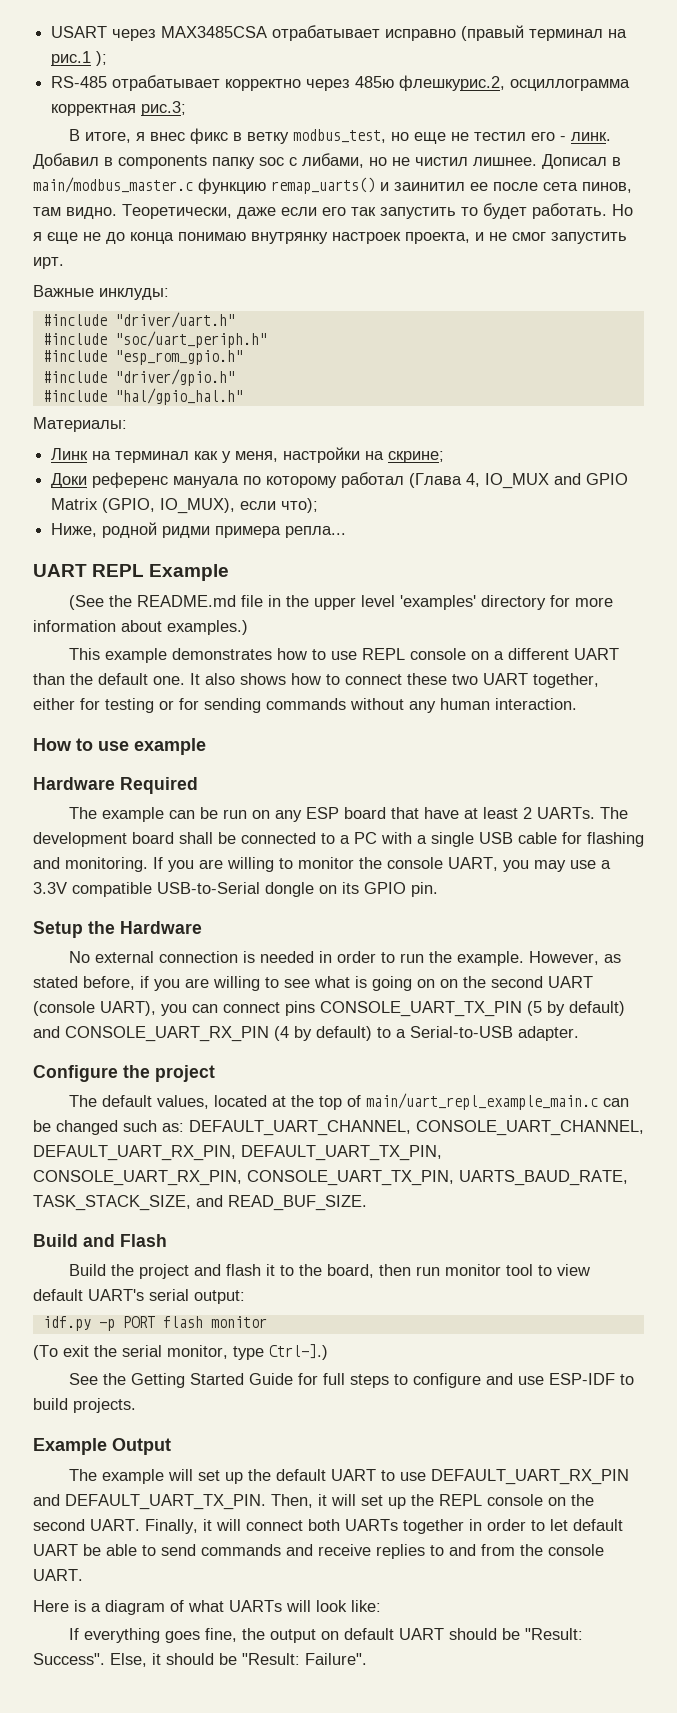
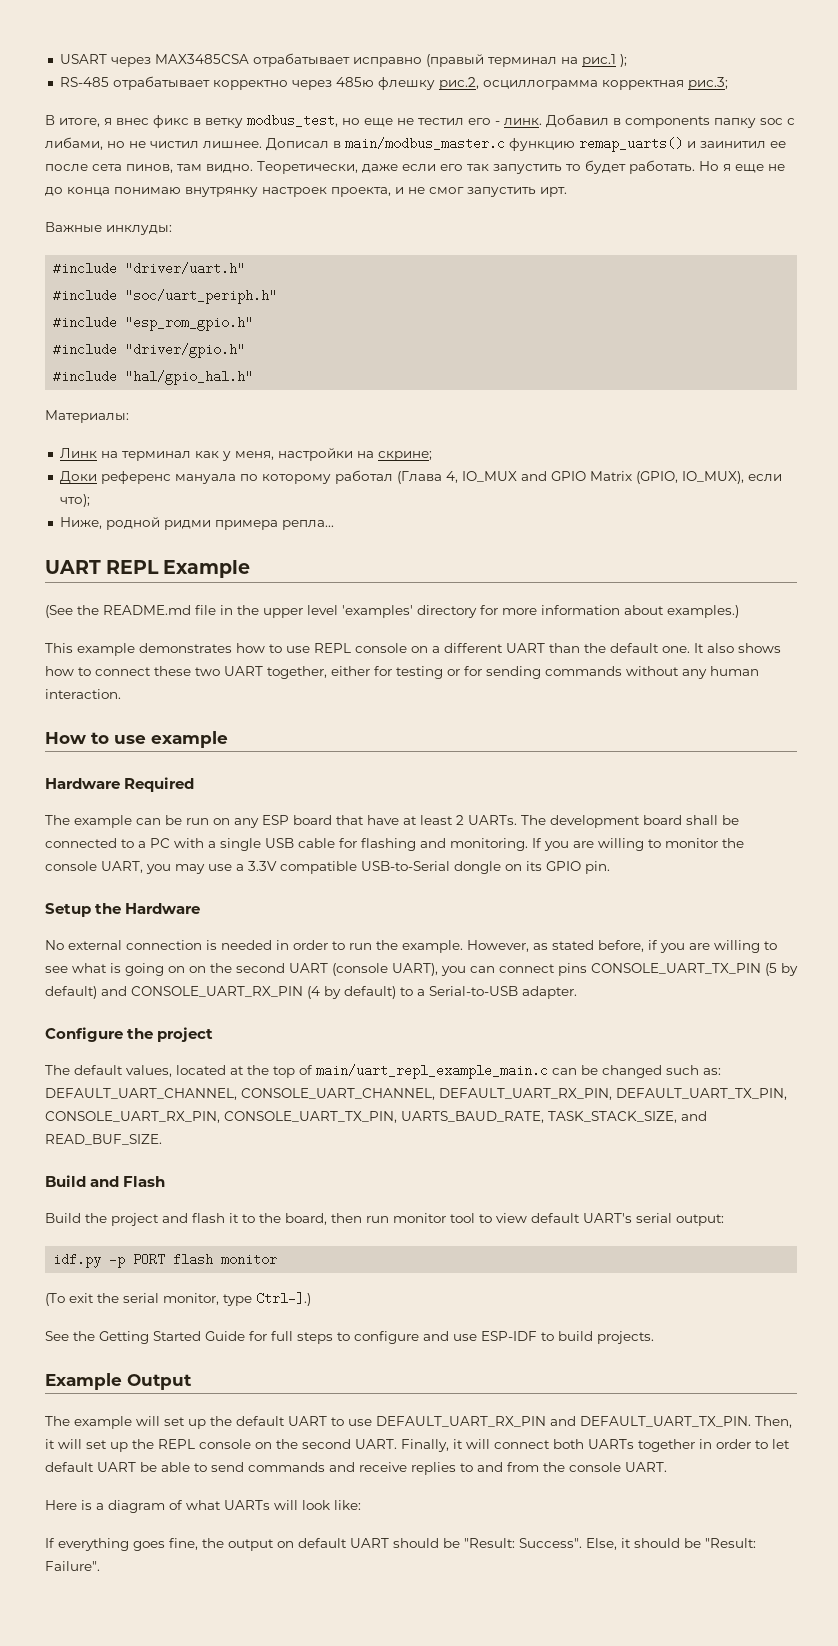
- RS-485 отрабатывает корректно через 485ю флешкурис.2, осциллограмма корректная рис.3;
+ RS-485 отрабатывает корректно через 485ю флешку рис.2, осциллограмма корректная рис.3;
- Но я єще не до конца понимаю внутрянку настроек проекта, и не смог запустить ирт.
+ Но я еще не до конца понимаю внутрянку настроек проекта, и не смог запустить ирт.

